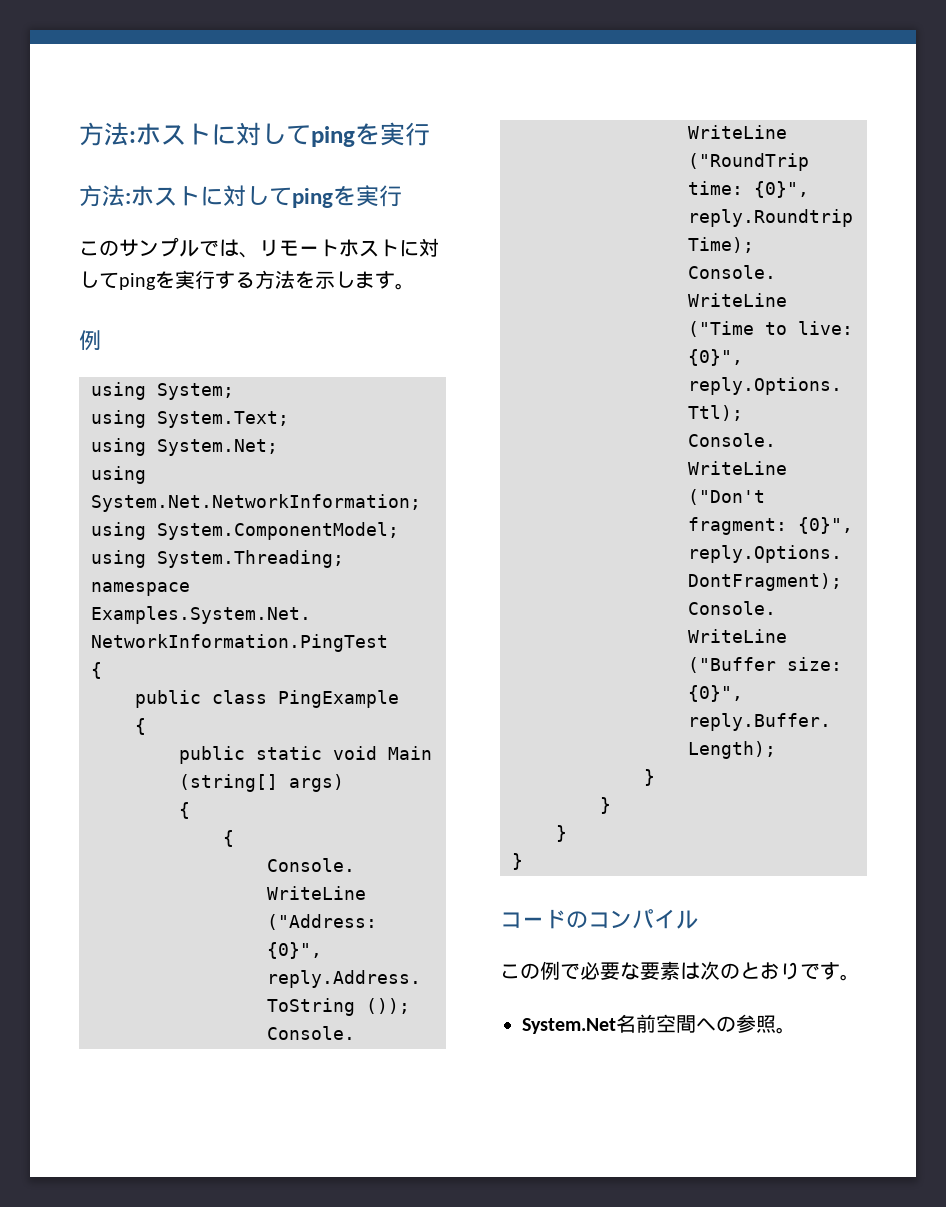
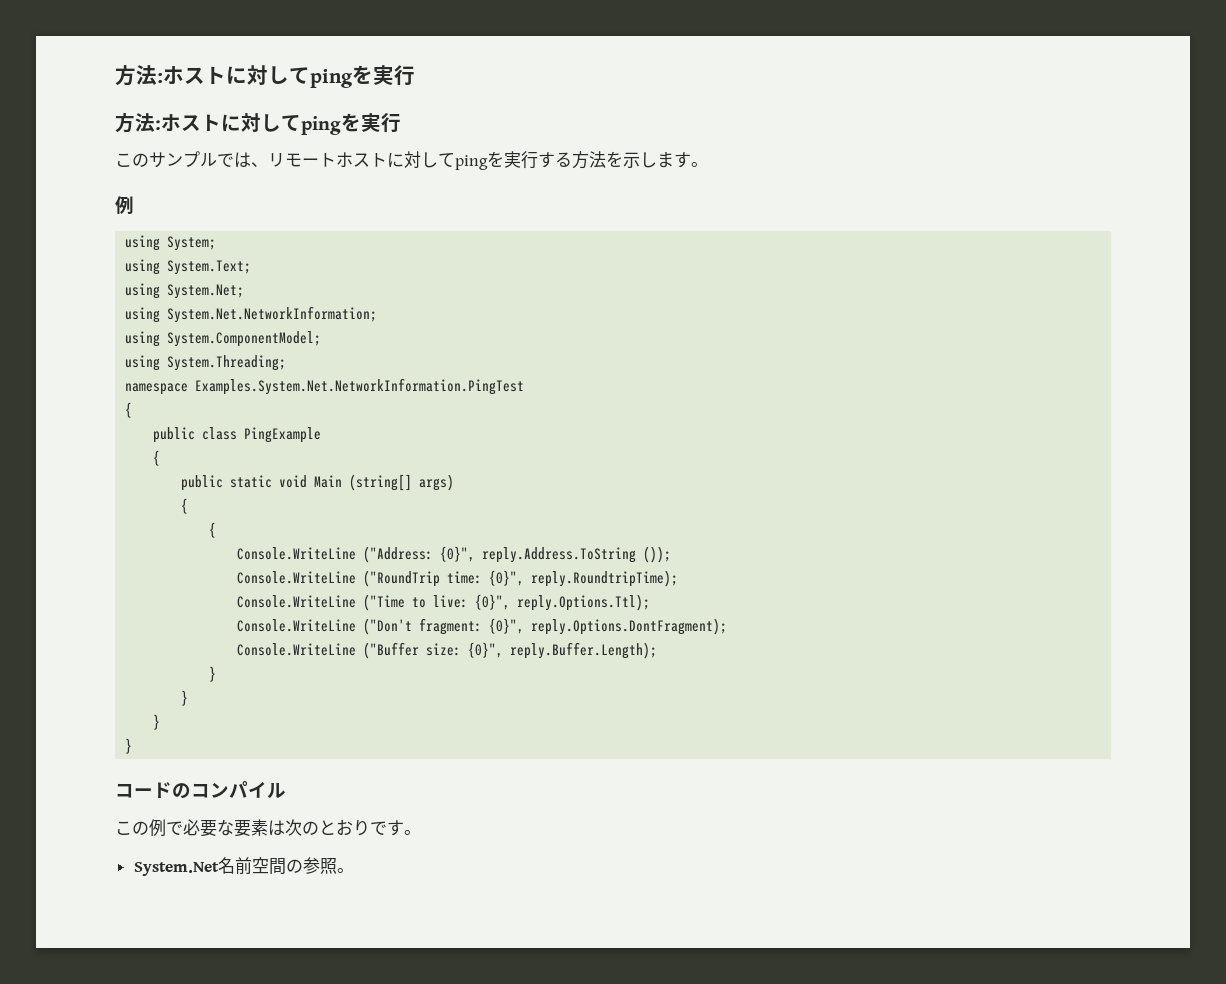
- System.Net名前空間への参照。
+ System.Net名前空間の参照。

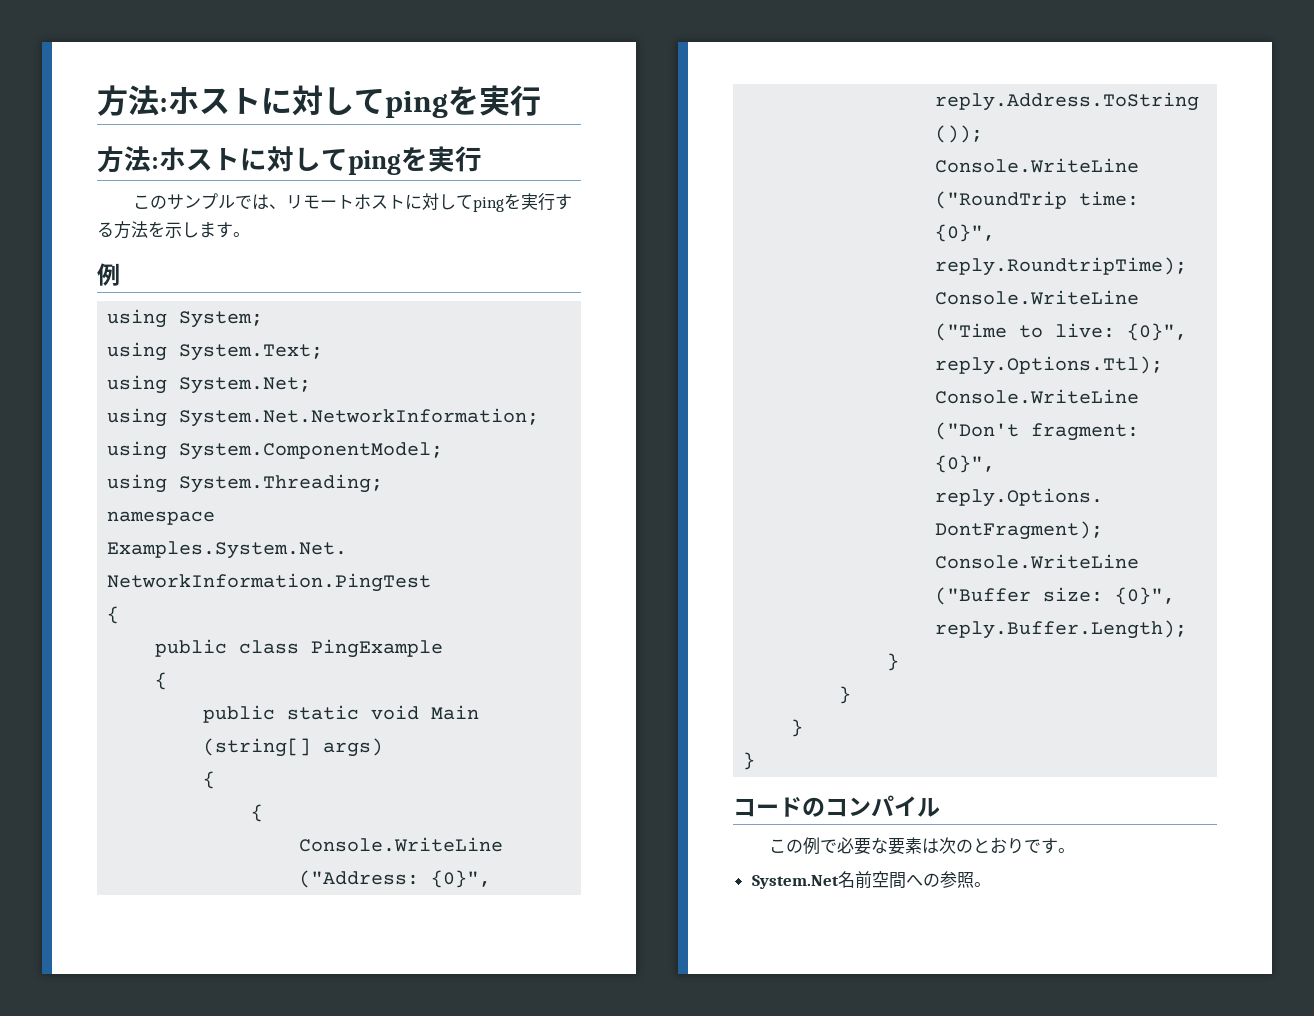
- System.Net名前空間の参照。
+ System.Net名前空間への参照。

